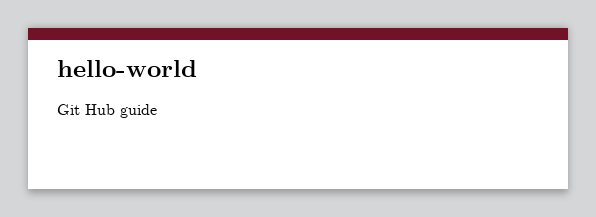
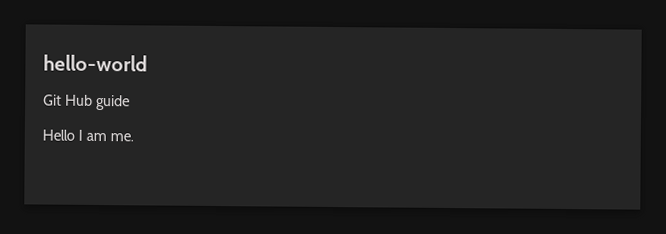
+ Hello I am me.

